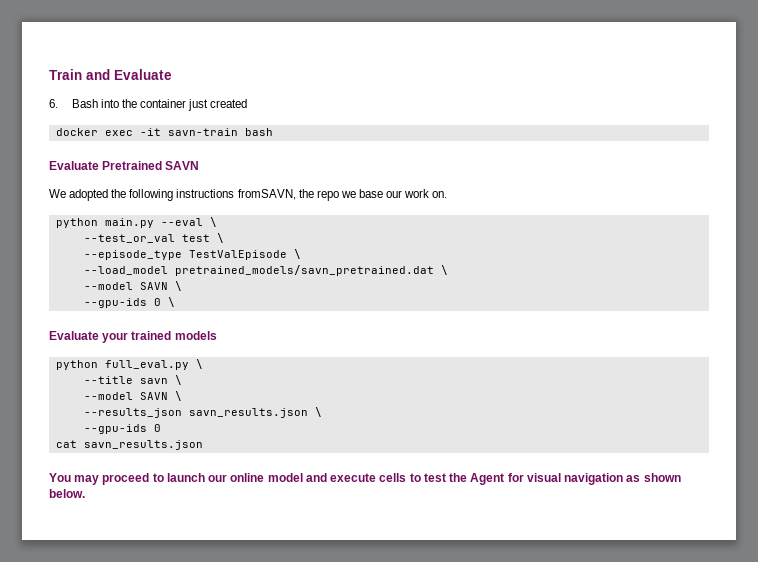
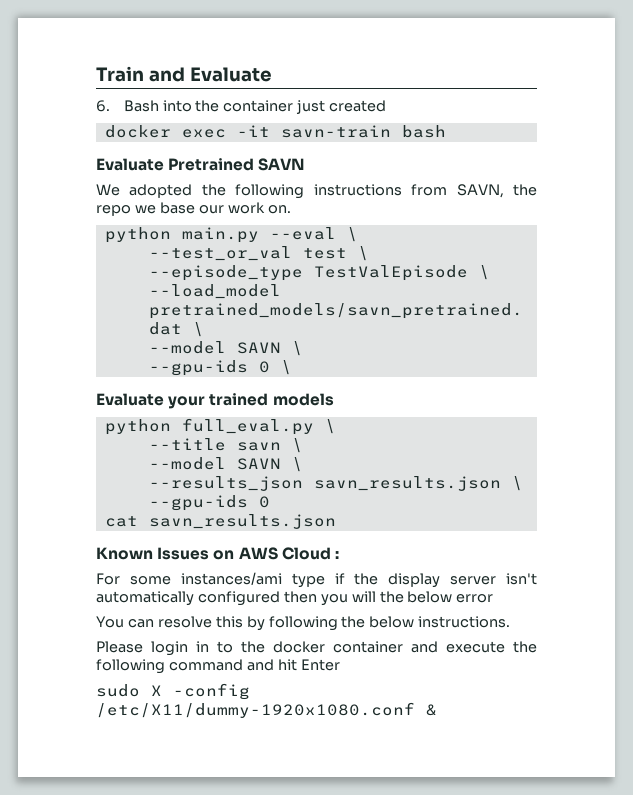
- We adopted the following instructions fromSAVN, the repo we base our work on.
+ We adopted the following instructions from SAVN, the repo we base our work on.
- You may proceed to launch our online model and execute cells to test the Agent for visual navigation as shown below.
+ Known Issues on AWS Cloud :
+ For some instances/ami type if the display server isn't automatically configured then you will the below error
+ You can resolve this by following the below instructions.
+ Please login in to the docker container and execute the following command and hit Enter
+ sudo X -config /etc/X11/dummy-1920x1080.conf &

